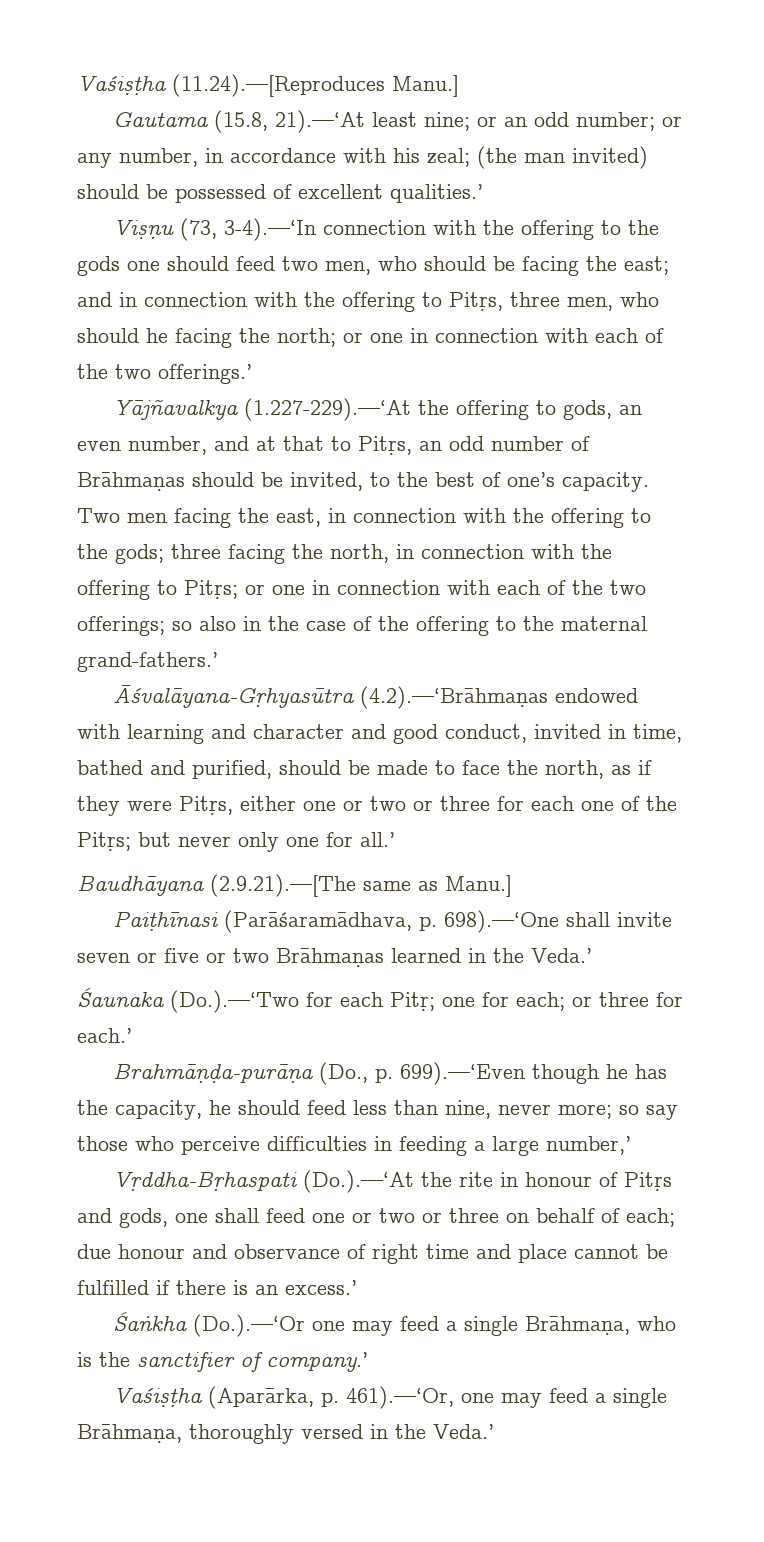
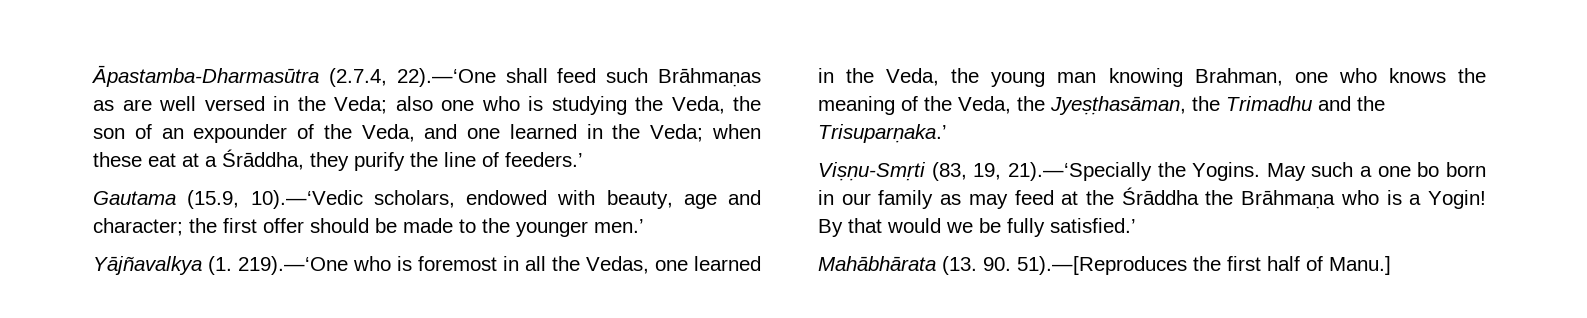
- Vaśiṣṭha (11.24).—[Reproduces Manu.]
- Gautama (15.8, 21).—‘At least nine; or an odd number; or any number, in accordance with his zeal; (the man invited) should be possessed of excellent qualities.’
- Viṣṇu (73, 3-4).—‘In connection with the offering to the gods one should feed two men, who should be facing the east; and in connection with the offering to Pitṛs, three men, who should he facing the north; or one in connection with each of the two offerings.’
- Yājñavalkya (1.227-229).—‘At the offering to gods, an even number, and at that to Pitṛs, an odd number of Brāhmaṇas should be invited, to the best of one’s capacity. Two men facing the east, in connection with the offering to the gods; three facing the north, in connection with the offering to Pitṛs; or one in connection with each of the two offerings; so also in the case of the offering to the maternal grand-fathers.’
- Āśvalāyana-Gṛhyasūtra (4.2).—‘Brāhmaṇas endowed with learning and character and good conduct, invited in time, bathed and purified, should be made to face the north, as if they were Pitṛs, either one or two or three for each one of the Pitṛs; but never only one for all.’
- Baudhāyana (2.9.21).—[The same as Manu.]
- Paiṭhīnasi (Parāśaramādhava, p. 698).—‘One shall invite seven or five or two Brāhmaṇas learned in the Veda.’
- Śaunaka (Do.).—‘Two for each Pitṛ; one for each; or three for each.’
- Brahmāṇḍa-purāṇa (Do., p. 699).—‘Even though he has the capacity, he should feed less than nine, never more; so say those who perceive difficulties in feeding a large number,’
- Vṛddha-Bṛhaspati (Do.).—‘At the rite in honour of Pitṛs and gods, one shall feed one or two or three on behalf of each; due honour and observance of right time and place cannot be fulfilled if there is an excess.’
- Śaṅkha (Do.).—‘Or one may feed a single Brāhmaṇa, who is the sanctifier of company.’
- Vaśiṣṭha (Aparārka, p. 461).—‘Or, one may feed a single Brāhmaṇa, thoroughly versed in the Veda.’
+ Āpastamba-Dharmasūtra (2.7.4, 22).—‘One shall feed such Brāhmaṇas as are well versed in the Veda; also one who is studying the Veda, the son of an expounder of the Veda, and one learned in the Veda; when these eat at a Śrāddha, they purify the line of feeders.’
+ Gautama (15.9, 10).—‘Vedic scholars, endowed with beauty, age and character; the first offer should be made to the younger men.’
+ Yājñavalkya (1. 219).—‘One who is foremost in all the Vedas, one learned in the Veda, the young man knowing Brahman, one who knows the meaning of the Veda, the Jyeṣṭhasāman, the Trimadhu and the Trisuparṇaka.’
+ Viṣṇu-Smṛti (83, 19, 21).—‘Specially the Yogins. May such a one bo born in our family as may feed at the Śrāddha the Brāhmaṇa who is a Yogin! By that would we be fully satisfied.’
+ Mahābhārata (13. 90. 51).—[Reproduces the first half of Manu.]

